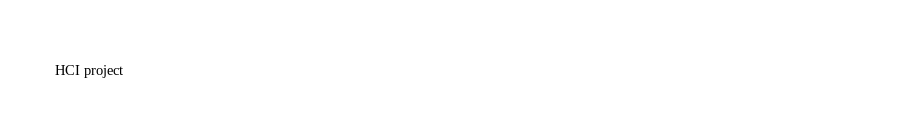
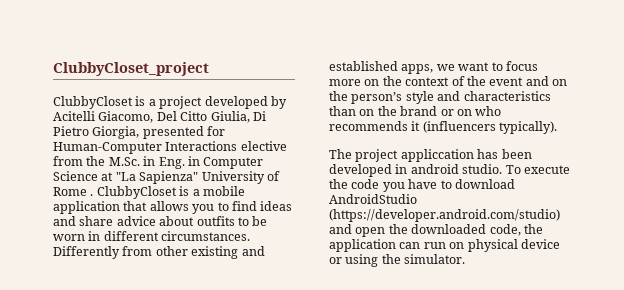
- HCI project
+ ClubbyCloset_project
+ ClubbyCloset is a project developed by Acitelli Giacomo, Del Citto Giulia, Di Pietro Giorgia, presented for Human-Computer Interactions elective from the M.Sc. in Eng. in Computer Science at "La Sapienza" University of Rome . ClubbyCloset is a mobile application that allows you to find ideas and share advice about outfits to be worn in different circumstances. Differently from other existing and established apps, we want to focus more on the context of the event and on the person’s style and characteristics than on the brand or on who recommends it (influencers typically).
+ The project appliccation has been developed in android studio. To execute the code you have to download AndroidStudio (https://developer.android.com/studio) and open the downloaded code, the application can run on physical device or using the simulator.

